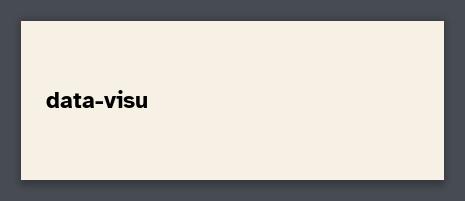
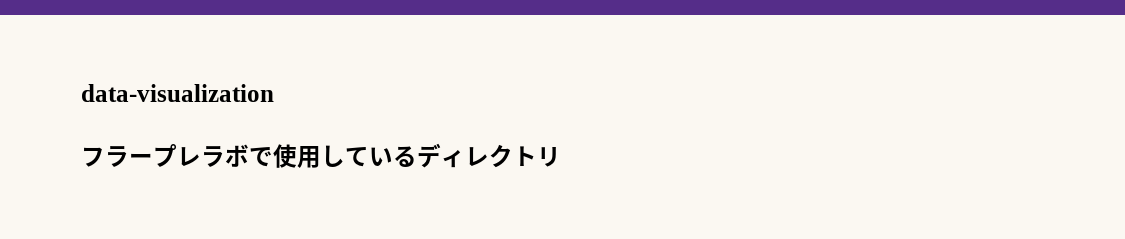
- data-visu
+ data-visualization
+ フラープレラボで使用しているディレクトリ

